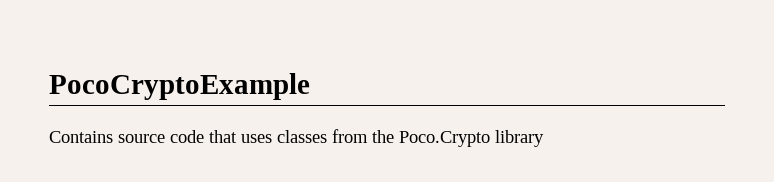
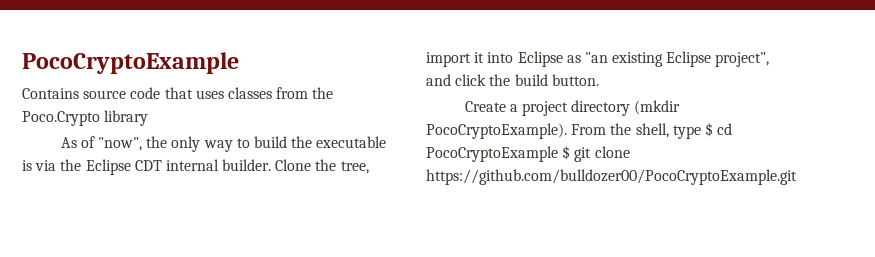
+ As of "now", the only way to build the executable is via the Eclipse CDT internal builder. Clone the tree, import it into Eclipse as "an existing Eclipse project", and click the build button.
+ Create a project directory (mkdir PocoCryptoExample). From the shell, type $ cd PocoCryptoExample $ git clone https://github.com/bulldozer00/PocoCryptoExample.git

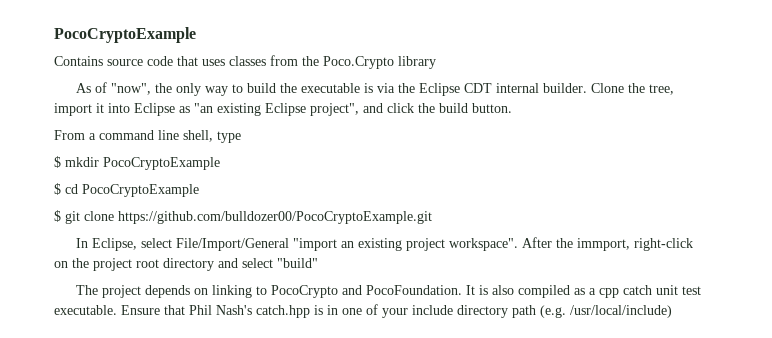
- Create a project directory (mkdir PocoCryptoExample). From the shell, type $ cd PocoCryptoExample $ git clone https://github.com/bulldozer00/PocoCryptoExample.git
+ From a command line shell, type
+ $ mkdir PocoCryptoExample
+ $ cd PocoCryptoExample
+ $ git clone https://github.com/bulldozer00/PocoCryptoExample.git
+ In Eclipse, select File/Import/General "import an existing project workspace". After the immport, right-click on the project root directory and select "build"
+ The project depends on linking to PocoCrypto and PocoFoundation. It is also compiled as a cpp catch unit test executable. Ensure that Phil Nash's catch.hpp is in one of your include directory path (e.g. /usr/local/include)

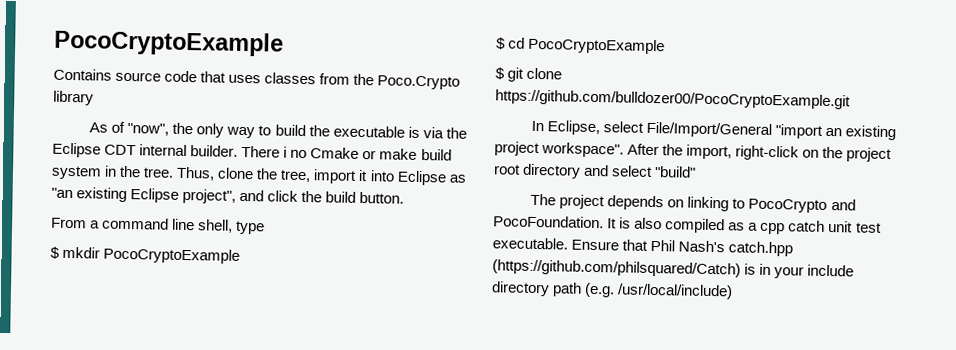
- Clone the tree, import it into Eclipse as "an existing Eclipse project", and click the build button.
+ There i no Cmake or make build system in the tree. Thus, clone the tree, import it into Eclipse as "an existing Eclipse project", and click the build button.
- After the immport, right-click on the project root directory and select "build"
+ After the import, right-click on the project root directory and select "build"
- Ensure that Phil Nash's catch.hpp is in one of your include directory path (e.g. /usr/local/include)
+ Ensure that Phil Nash's catch.hpp (https://github.com/philsquared/Catch) is in your include directory path (e.g. /usr/local/include)

